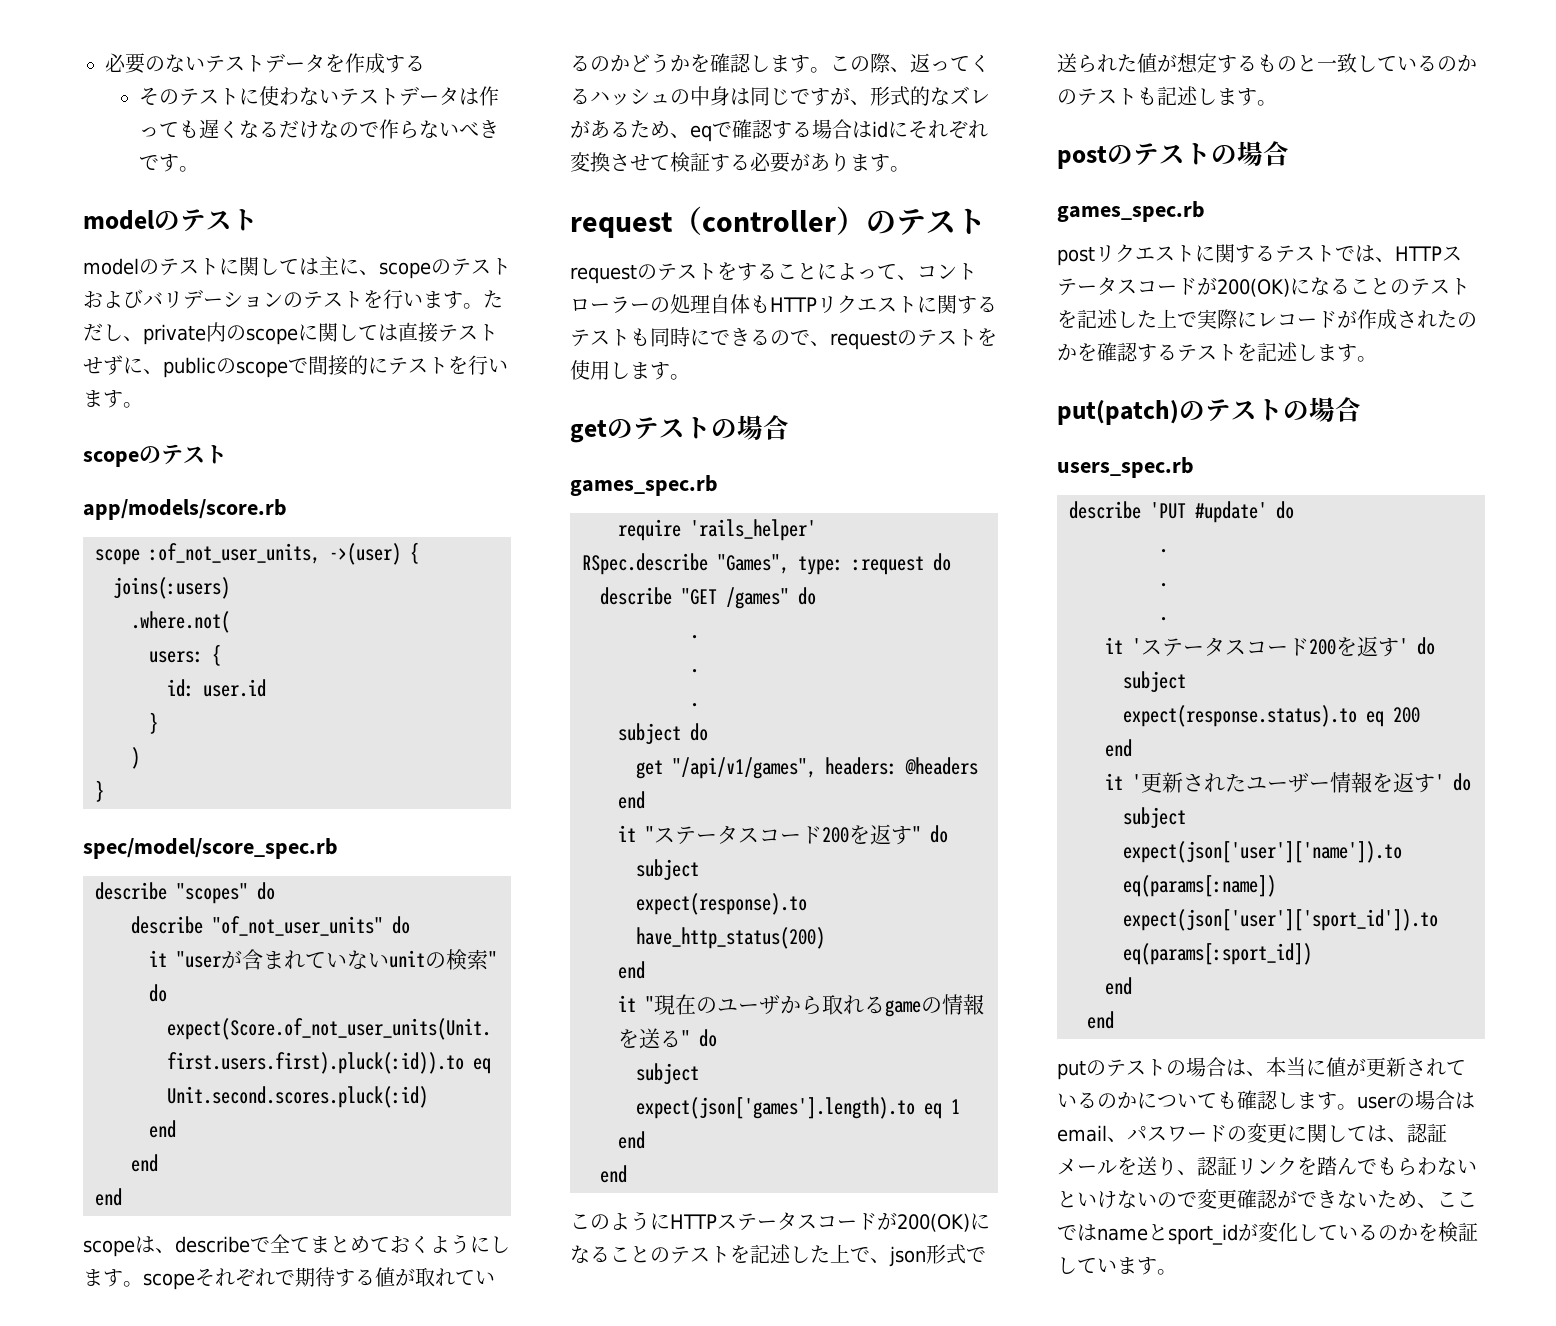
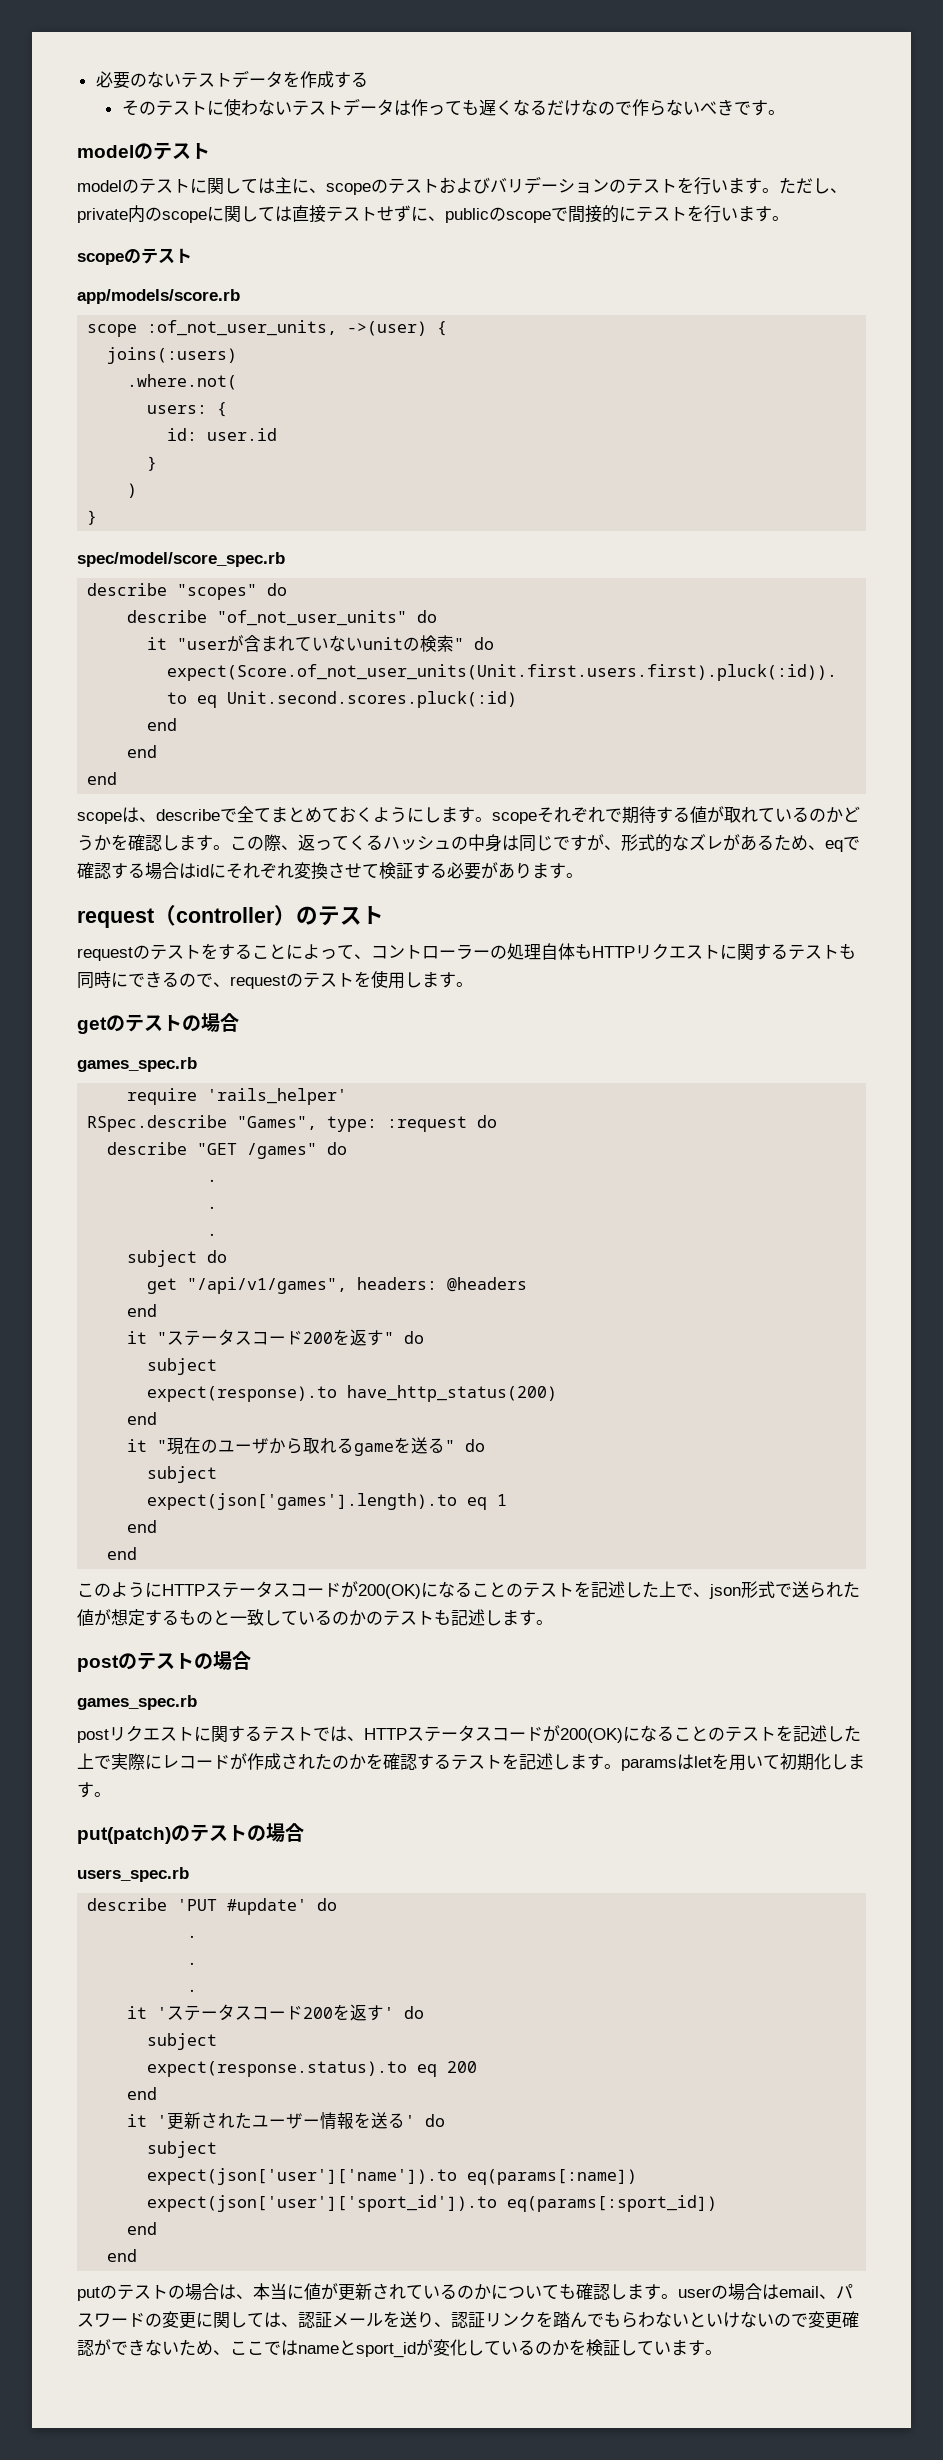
- it "現在のユーザから取れるgameの情報を送る" do
+ it "現在のユーザから取れるgameを送る" do
- postリクエストに関するテストでは、HTTPステータスコードが200(OK)になることのテストを記述した上で実際にレコードが作成されたのかを確認するテストを記述します。
+ postリクエストに関するテストでは、HTTPステータスコードが200(OK)になることのテストを記述した上で実際にレコードが作成されたのかを確認するテストを記述します。paramsはletを用いて初期化します。
- it '更新されたユーザー情報を返す' do
+ it '更新されたユーザー情報を送る' do

